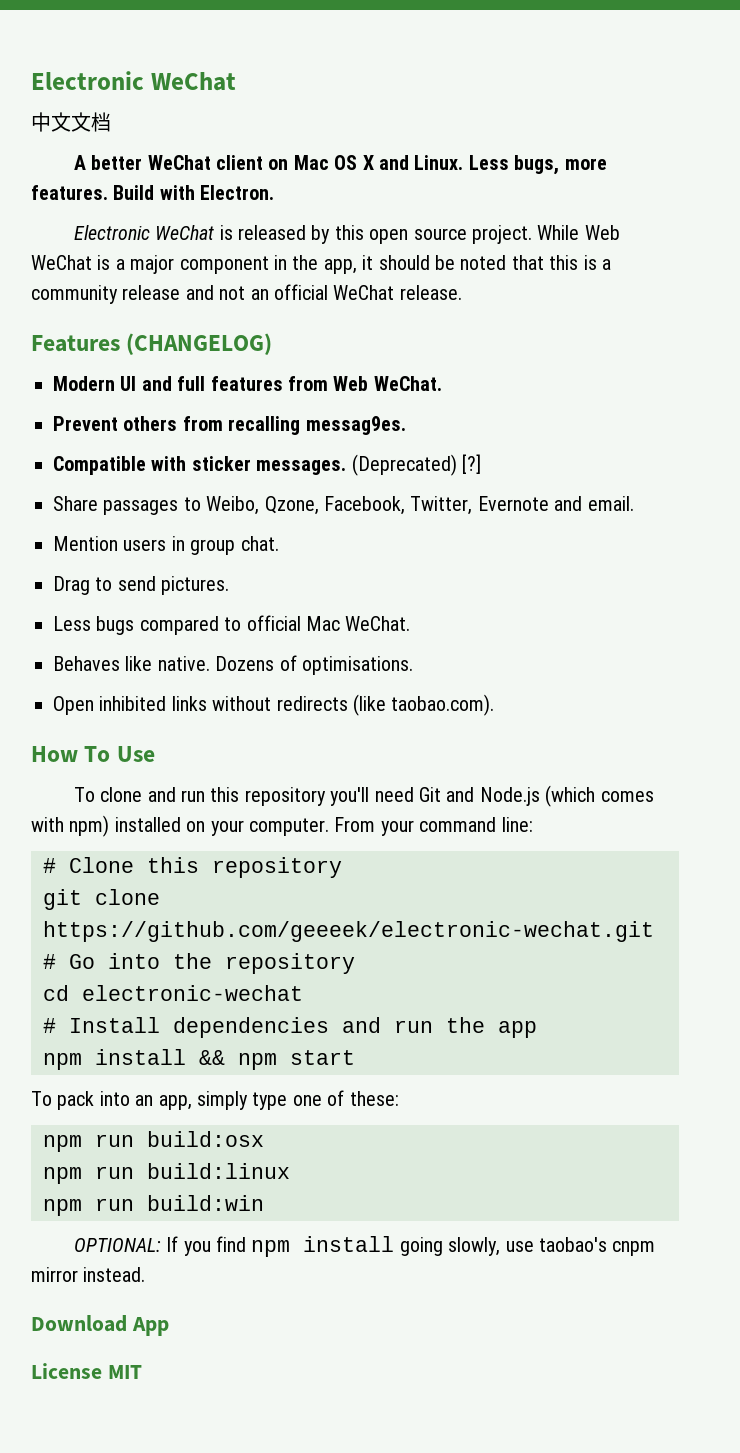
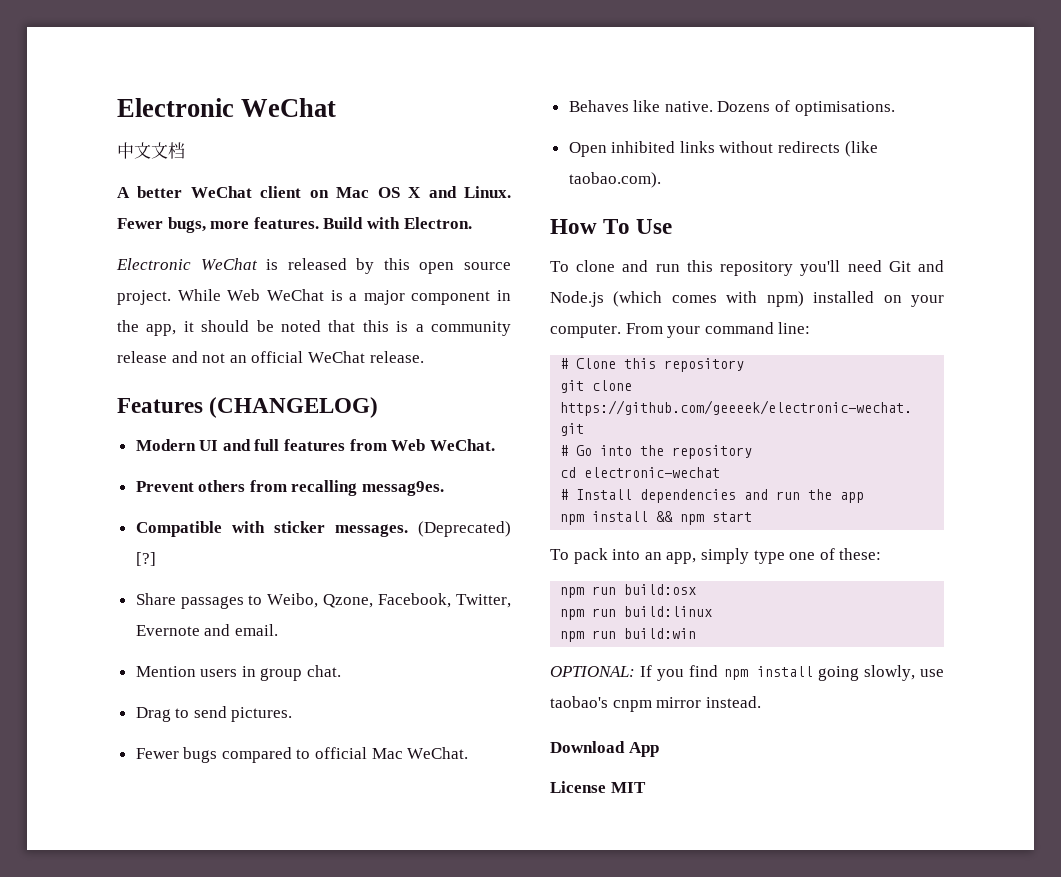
- Less bugs, more features.
+ Fewer bugs, more features.
- Less bugs compared to official Mac WeChat.
+ Fewer bugs compared to official Mac WeChat.

